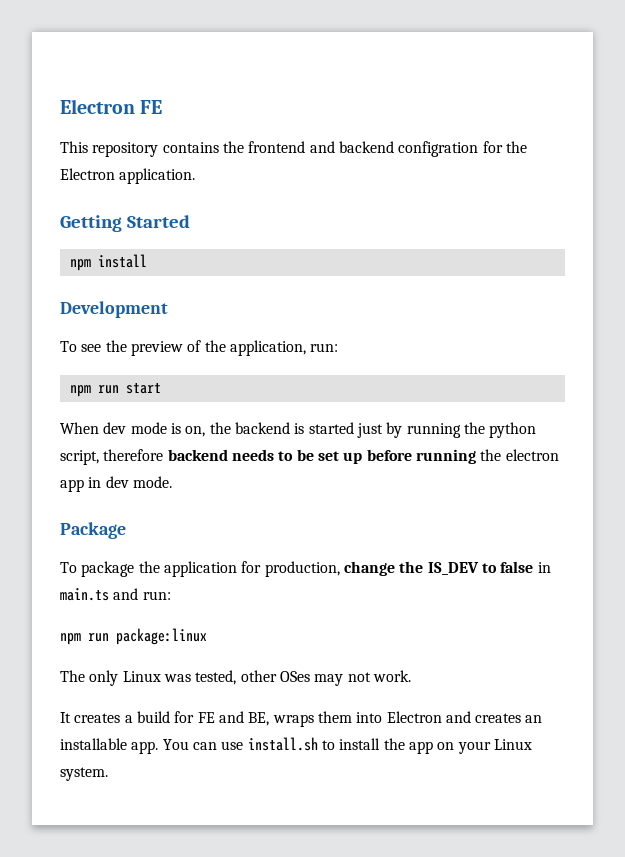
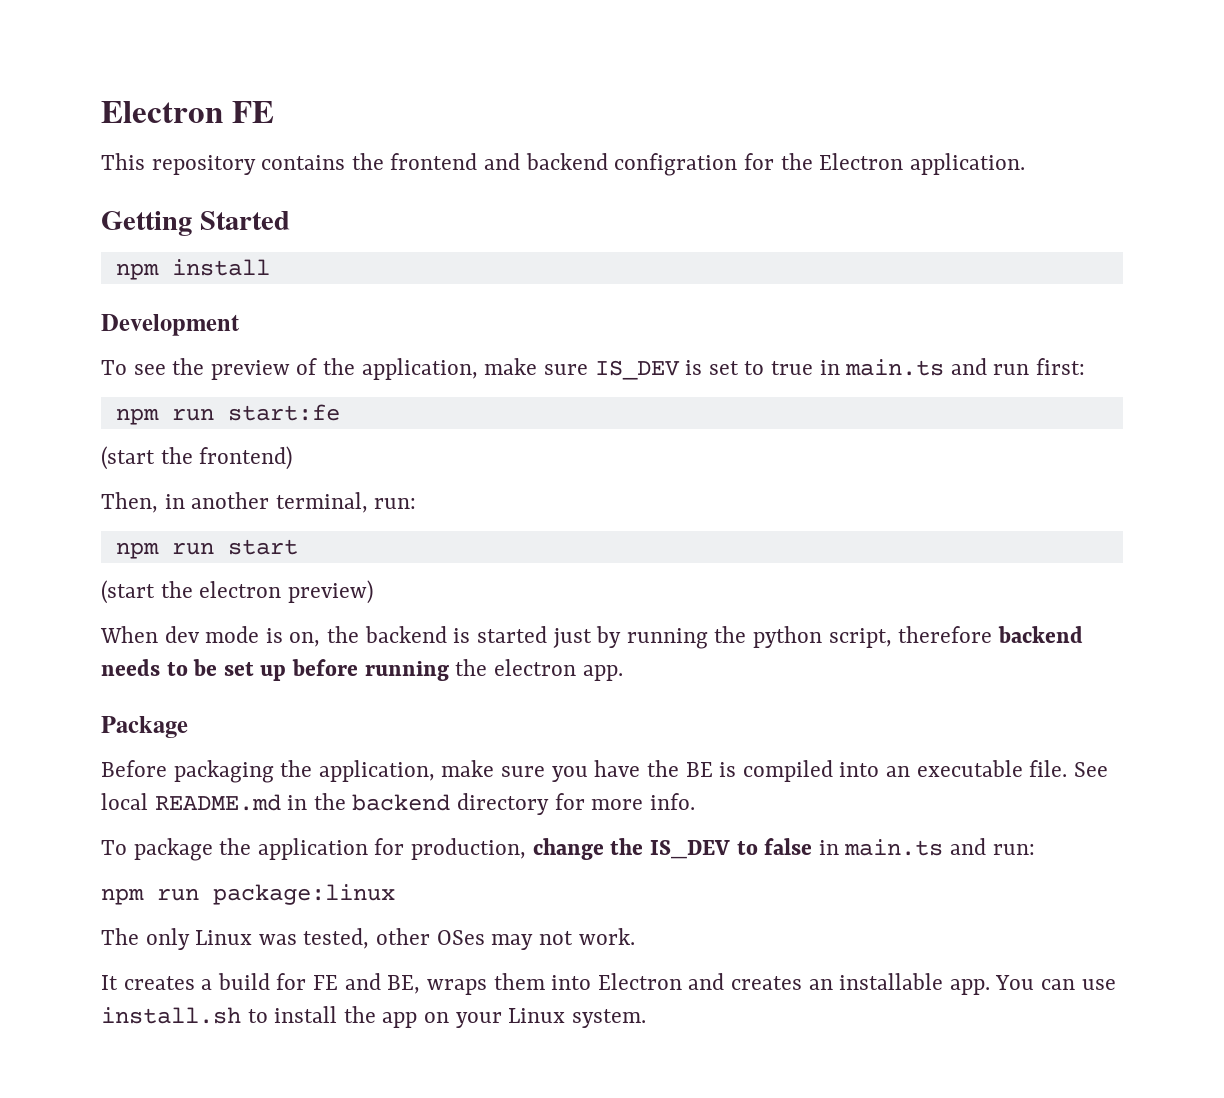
- To see the preview of the application, run:
+ To see the preview of the application, make sure IS_DEV is set to true in main.ts and run first:
+ npm run start:fe
+ (start the frontend)
+ Then, in another terminal, run:
+ (start the electron preview)
- When dev mode is on, the backend is started just by running the python script, therefore backend needs to be set up before running the electron app in dev mode.
+ When dev mode is on, the backend is started just by running the python script, therefore backend needs to be set up before running the electron app.
  Package
+ Before packaging the application, make sure you have the BE is compiled into an executable file. See local README.md in the backend directory for more info.

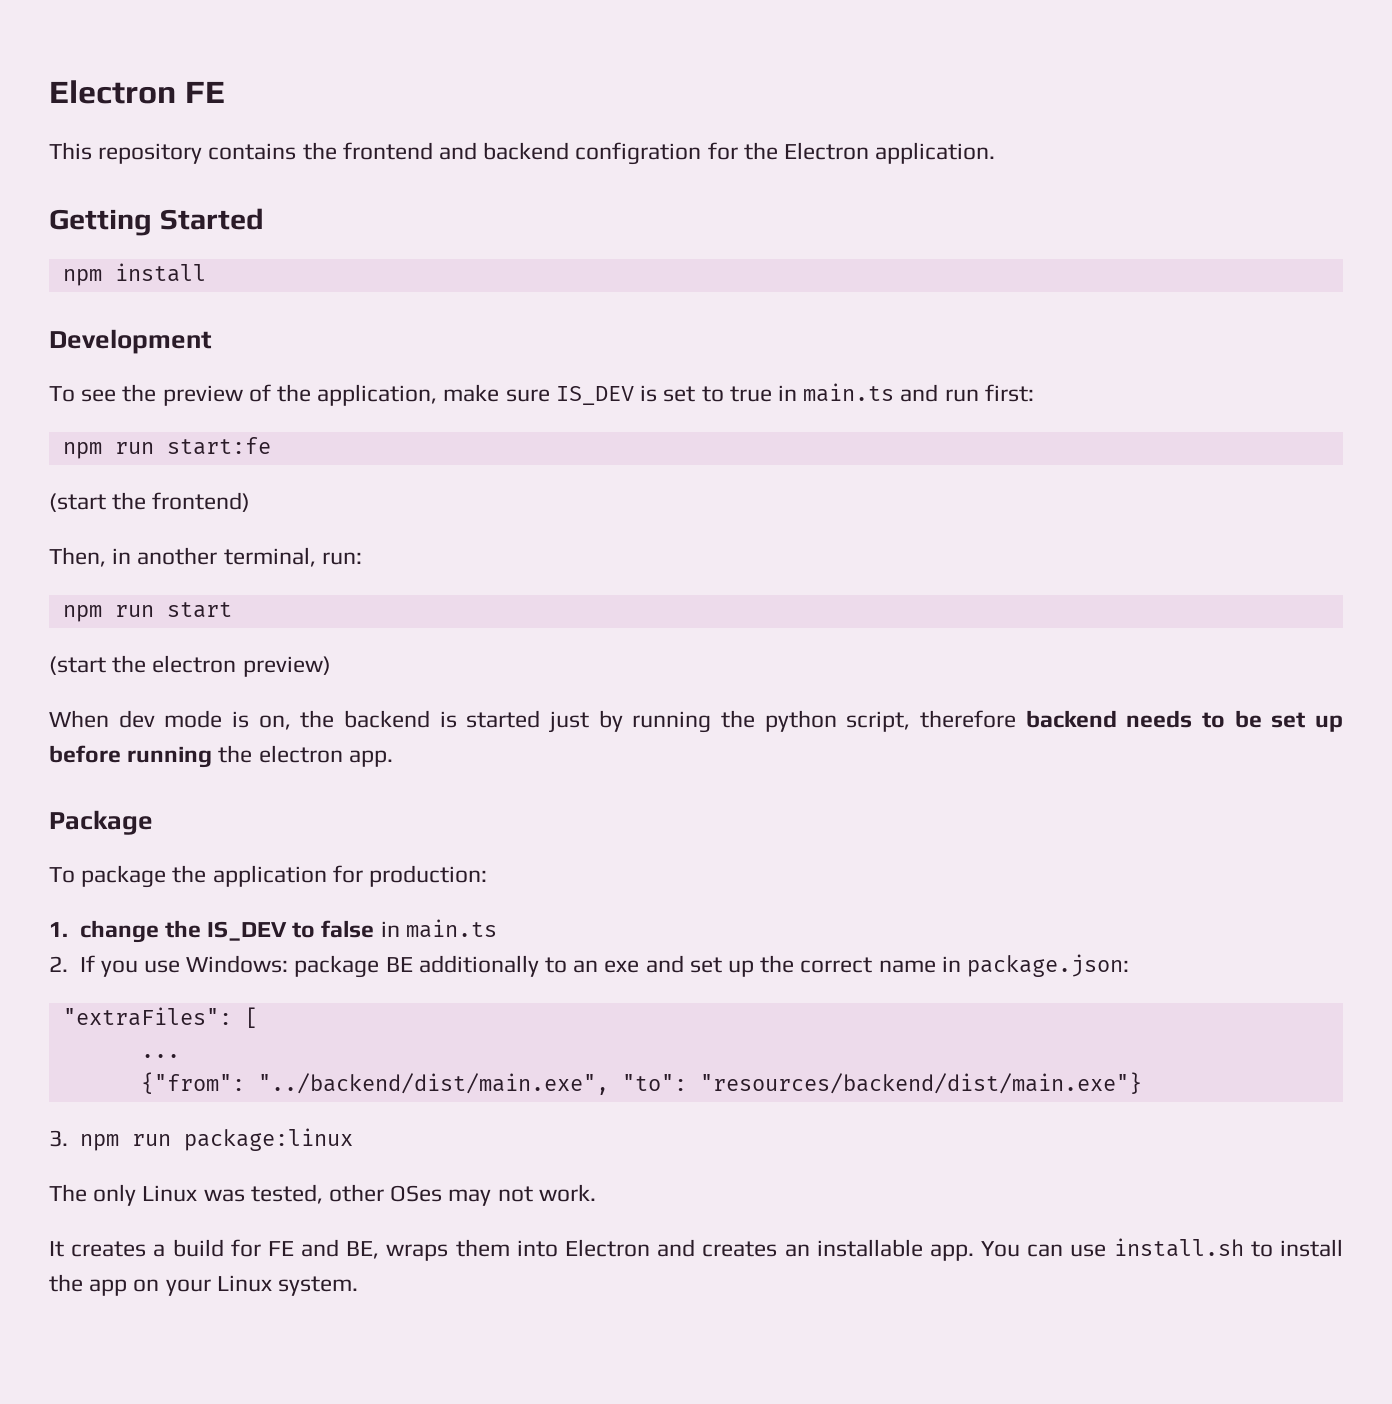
- Before packaging the application, make sure you have the BE is compiled into an executable file. See local README.md in the backend directory for more info.
- To package the application for production, change the IS_DEV to false in main.ts and run:
- npm run package:linux
+ To package the application for production:
+ 1. change the IS_DEV to false in main.ts
+ 2. If you use Windows: package BE additionally to an exe and set up the correct name in package.json:
+ "extraFiles": [
+ ...
+ {"from": "../backend/dist/main.exe", "to": "resources/backend/dist/main.exe"}
+ 3. npm run package:linux

